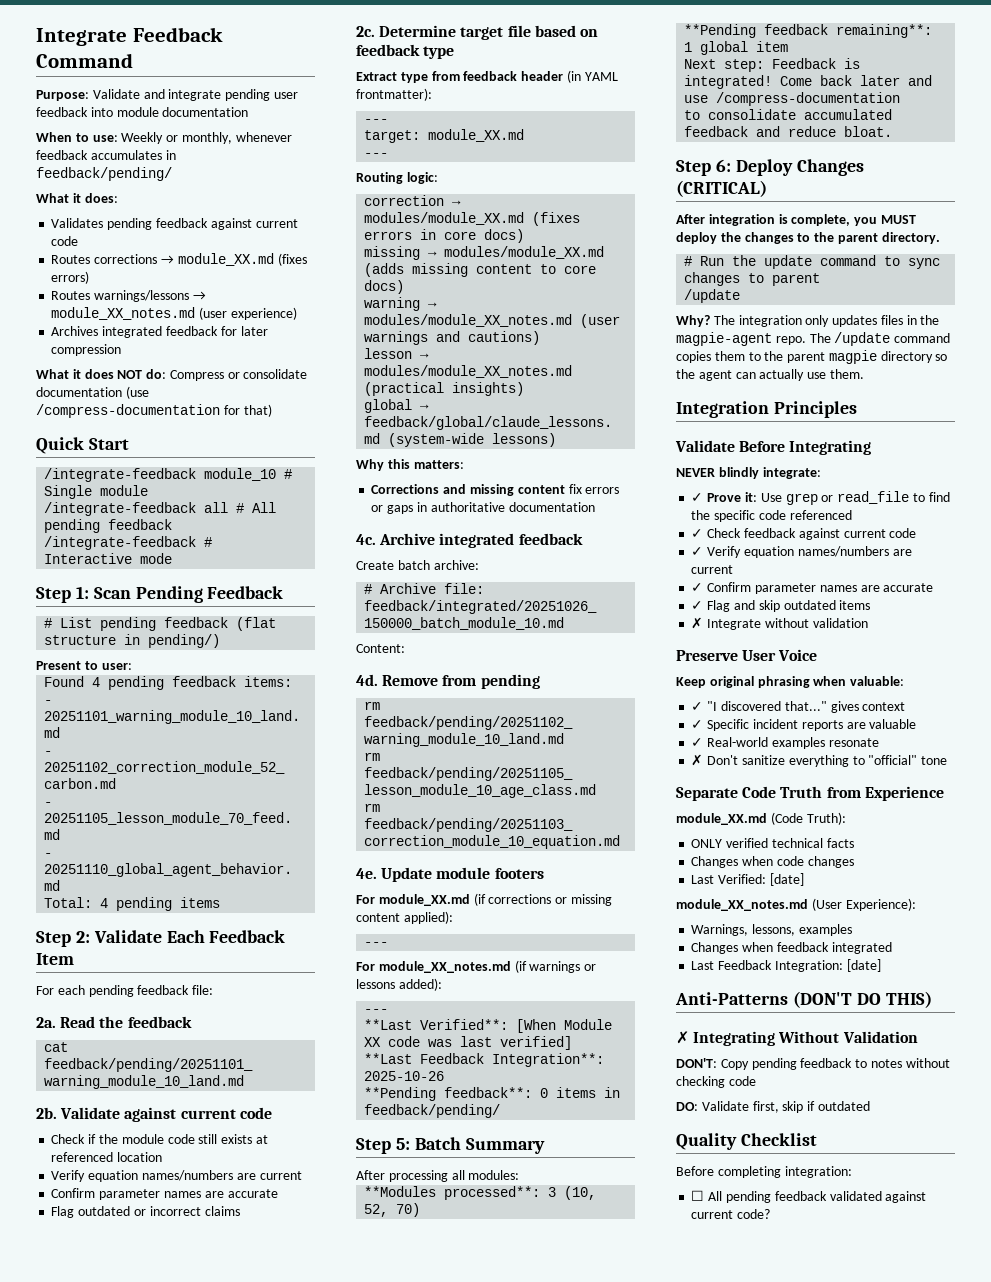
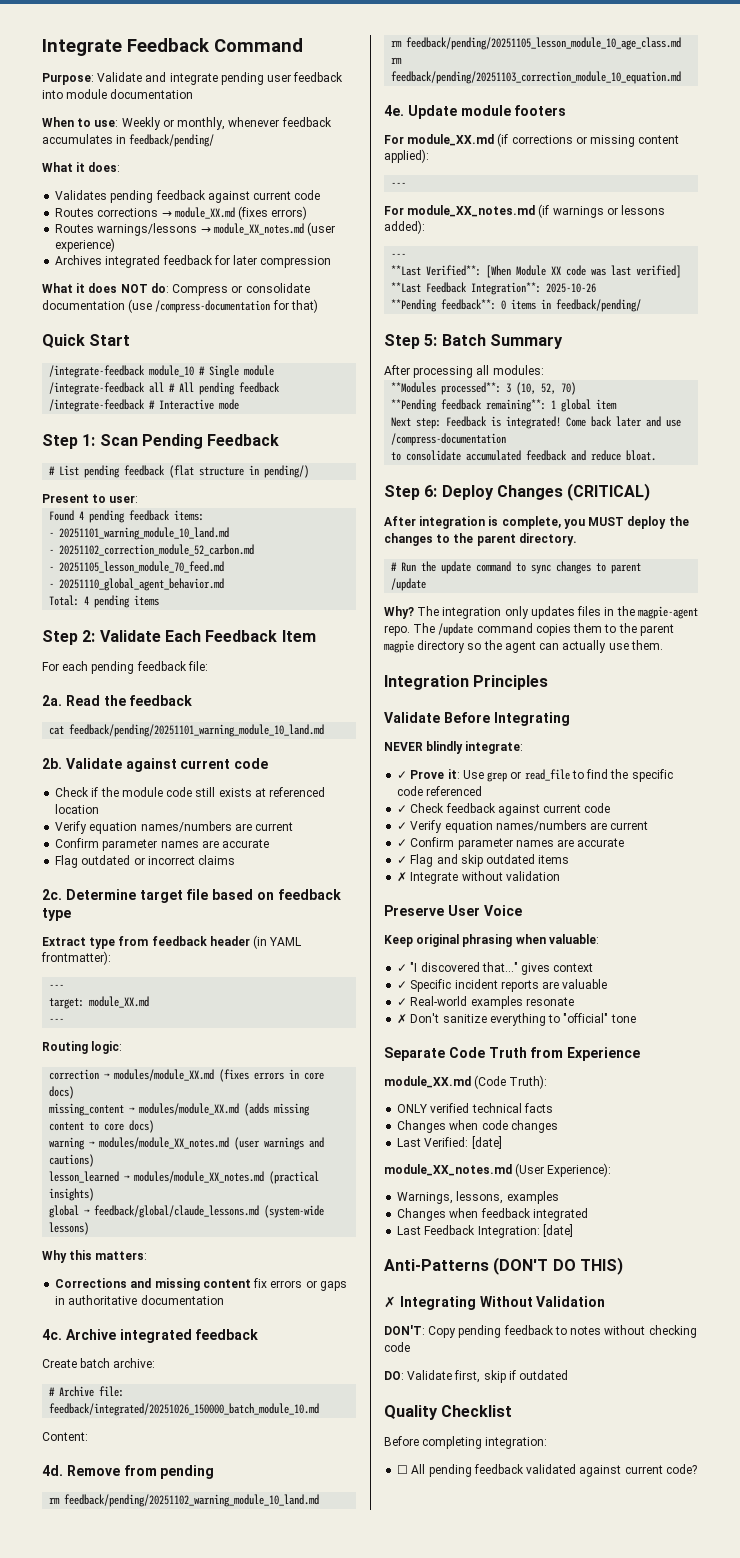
- missing → modules/module_XX.md (adds missing content to core docs)
+ missing_content → modules/module_XX.md (adds missing content to core docs)
- lesson → modules/module_XX_notes.md (practical insights)
+ lesson_learned → modules/module_XX_notes.md (practical insights)

